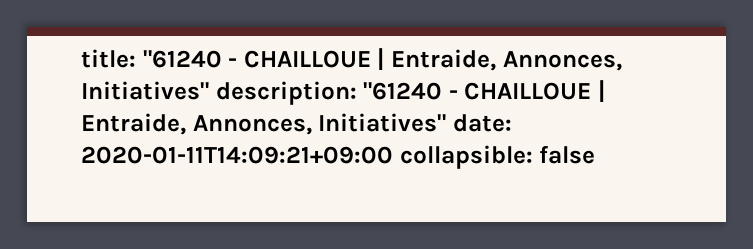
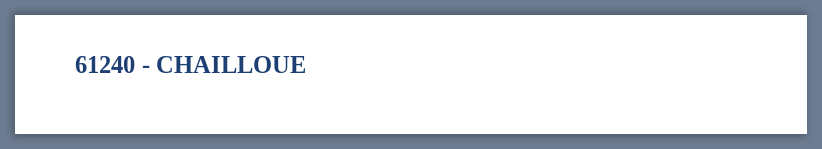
- title: "61240 - CHAILLOUE | Entraide, Annonces, Initiatives" description: "61240 - CHAILLOUE | Entraide, Annonces, Initiatives" date: 2020-01-11T14:09:21+09:00 collapsible: false
+ 61240 - CHAILLOUE

